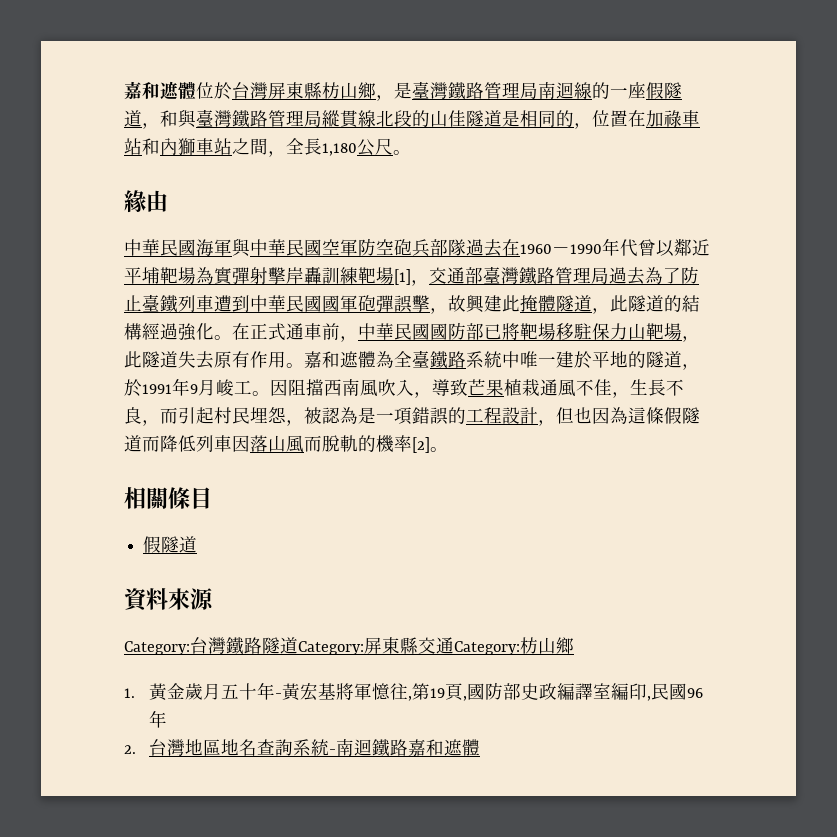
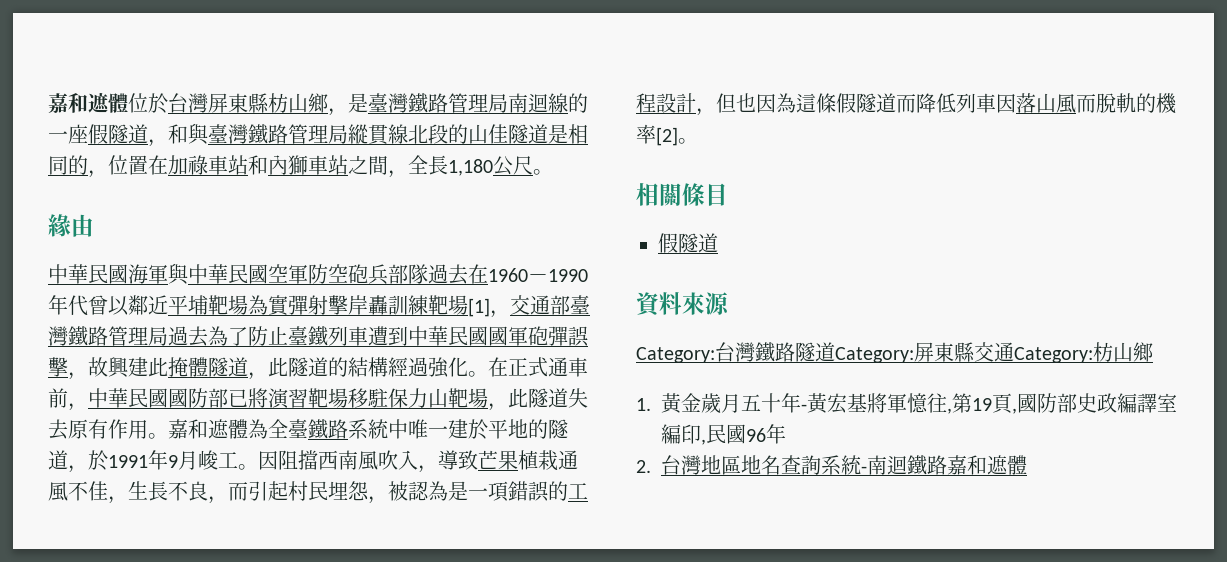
- 在正式通車前，中華民國國防部已將靶場移駐保力山靶場，此隧道失去原有作用。
+ 在正式通車前，中華民國國防部已將演習靶場移駐保力山靶場，此隧道失去原有作用。

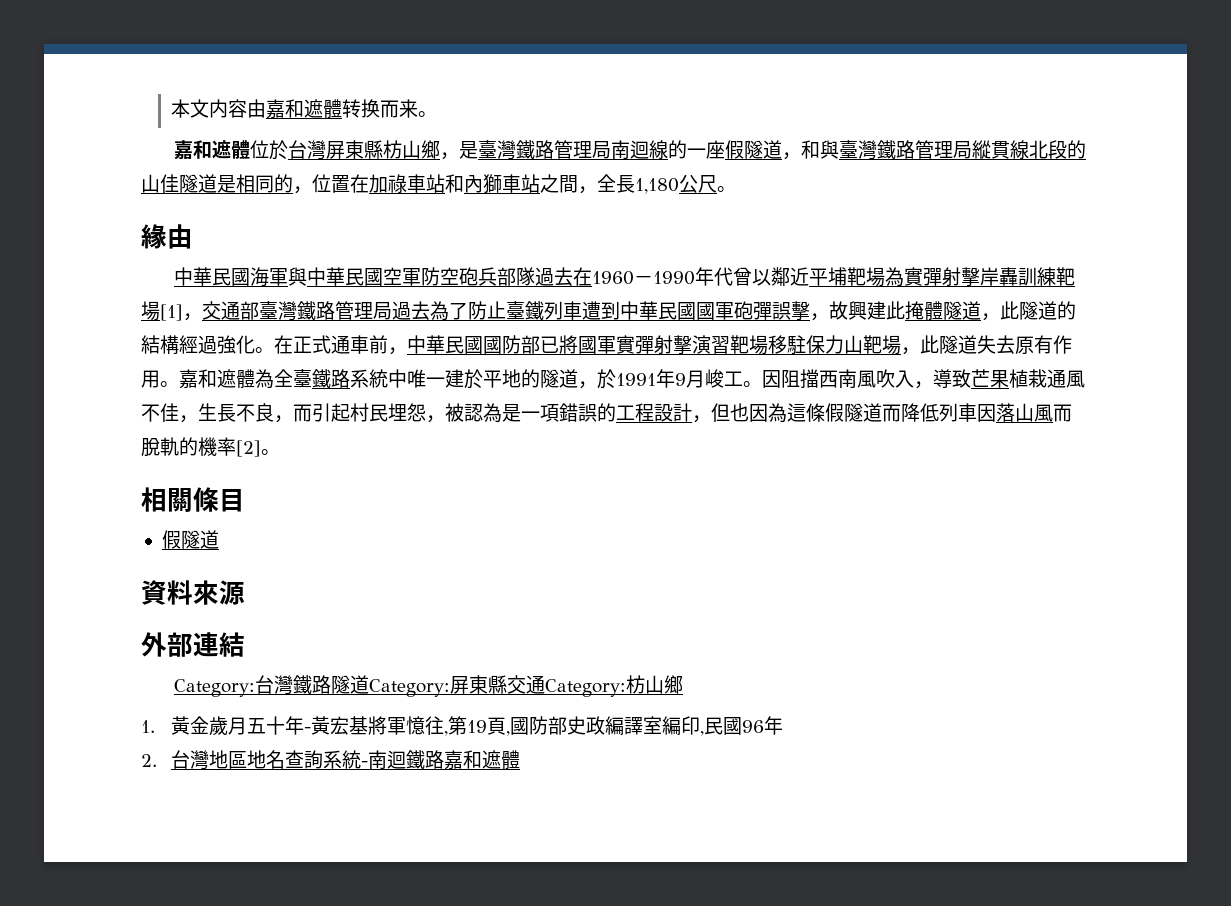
+ 本文内容由嘉和遮體转换而来。
- 在正式通車前，中華民國國防部已將演習靶場移駐保力山靶場，此隧道失去原有作用。
+ 在正式通車前，中華民國國防部已將國軍實彈射擊演習靶場移駐保力山靶場，此隧道失去原有作用。
+ 外部連結

